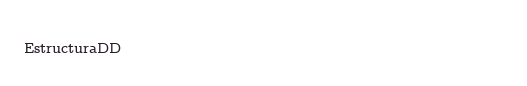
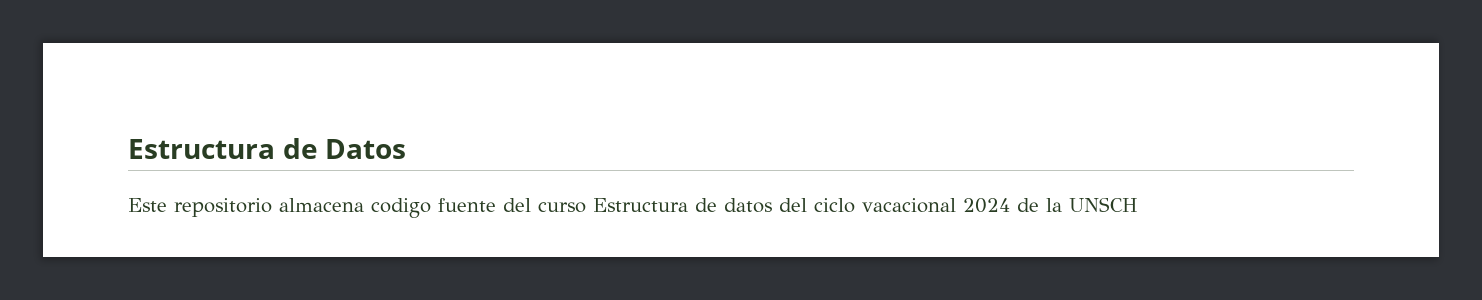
- EstructuraDD
+ Estructura de Datos
+ Este repositorio almacena codigo fuente del curso Estructura de datos del ciclo vacacional 2024 de la UNSCH

